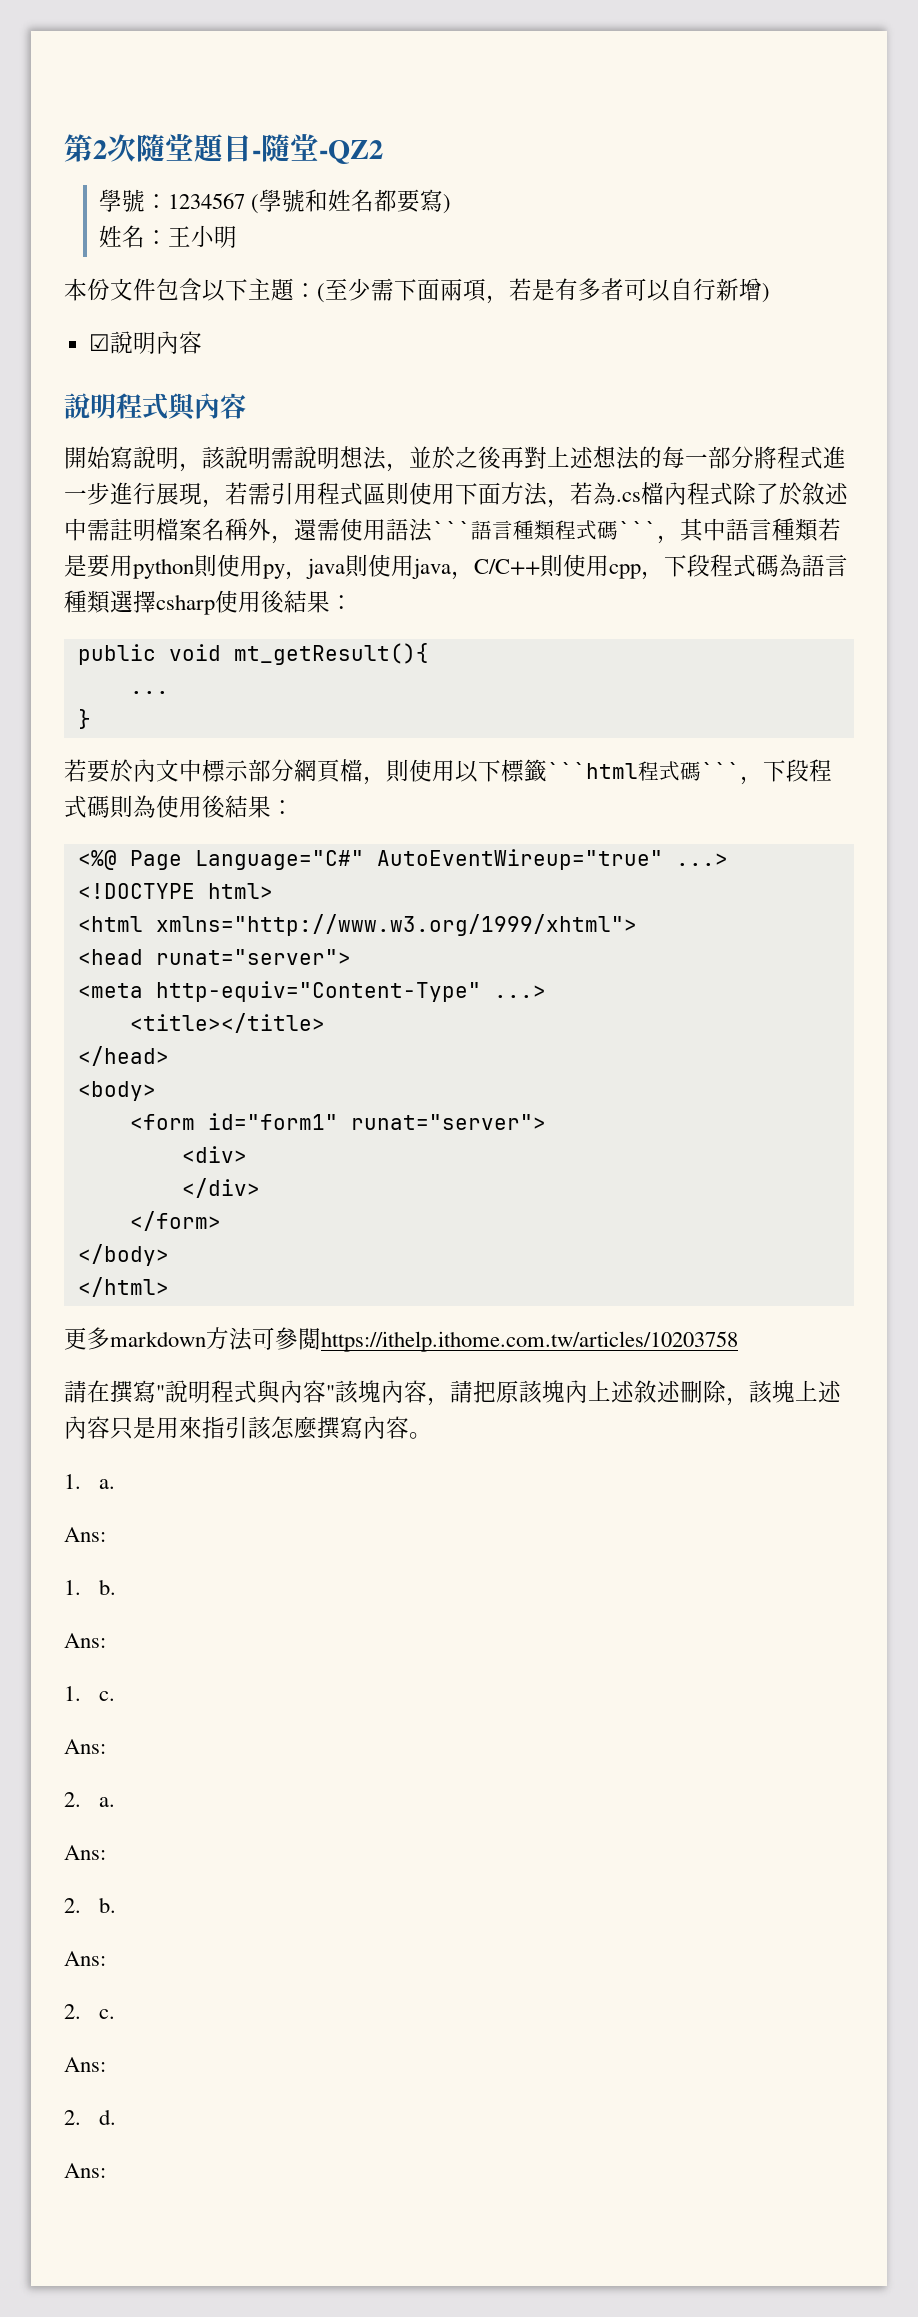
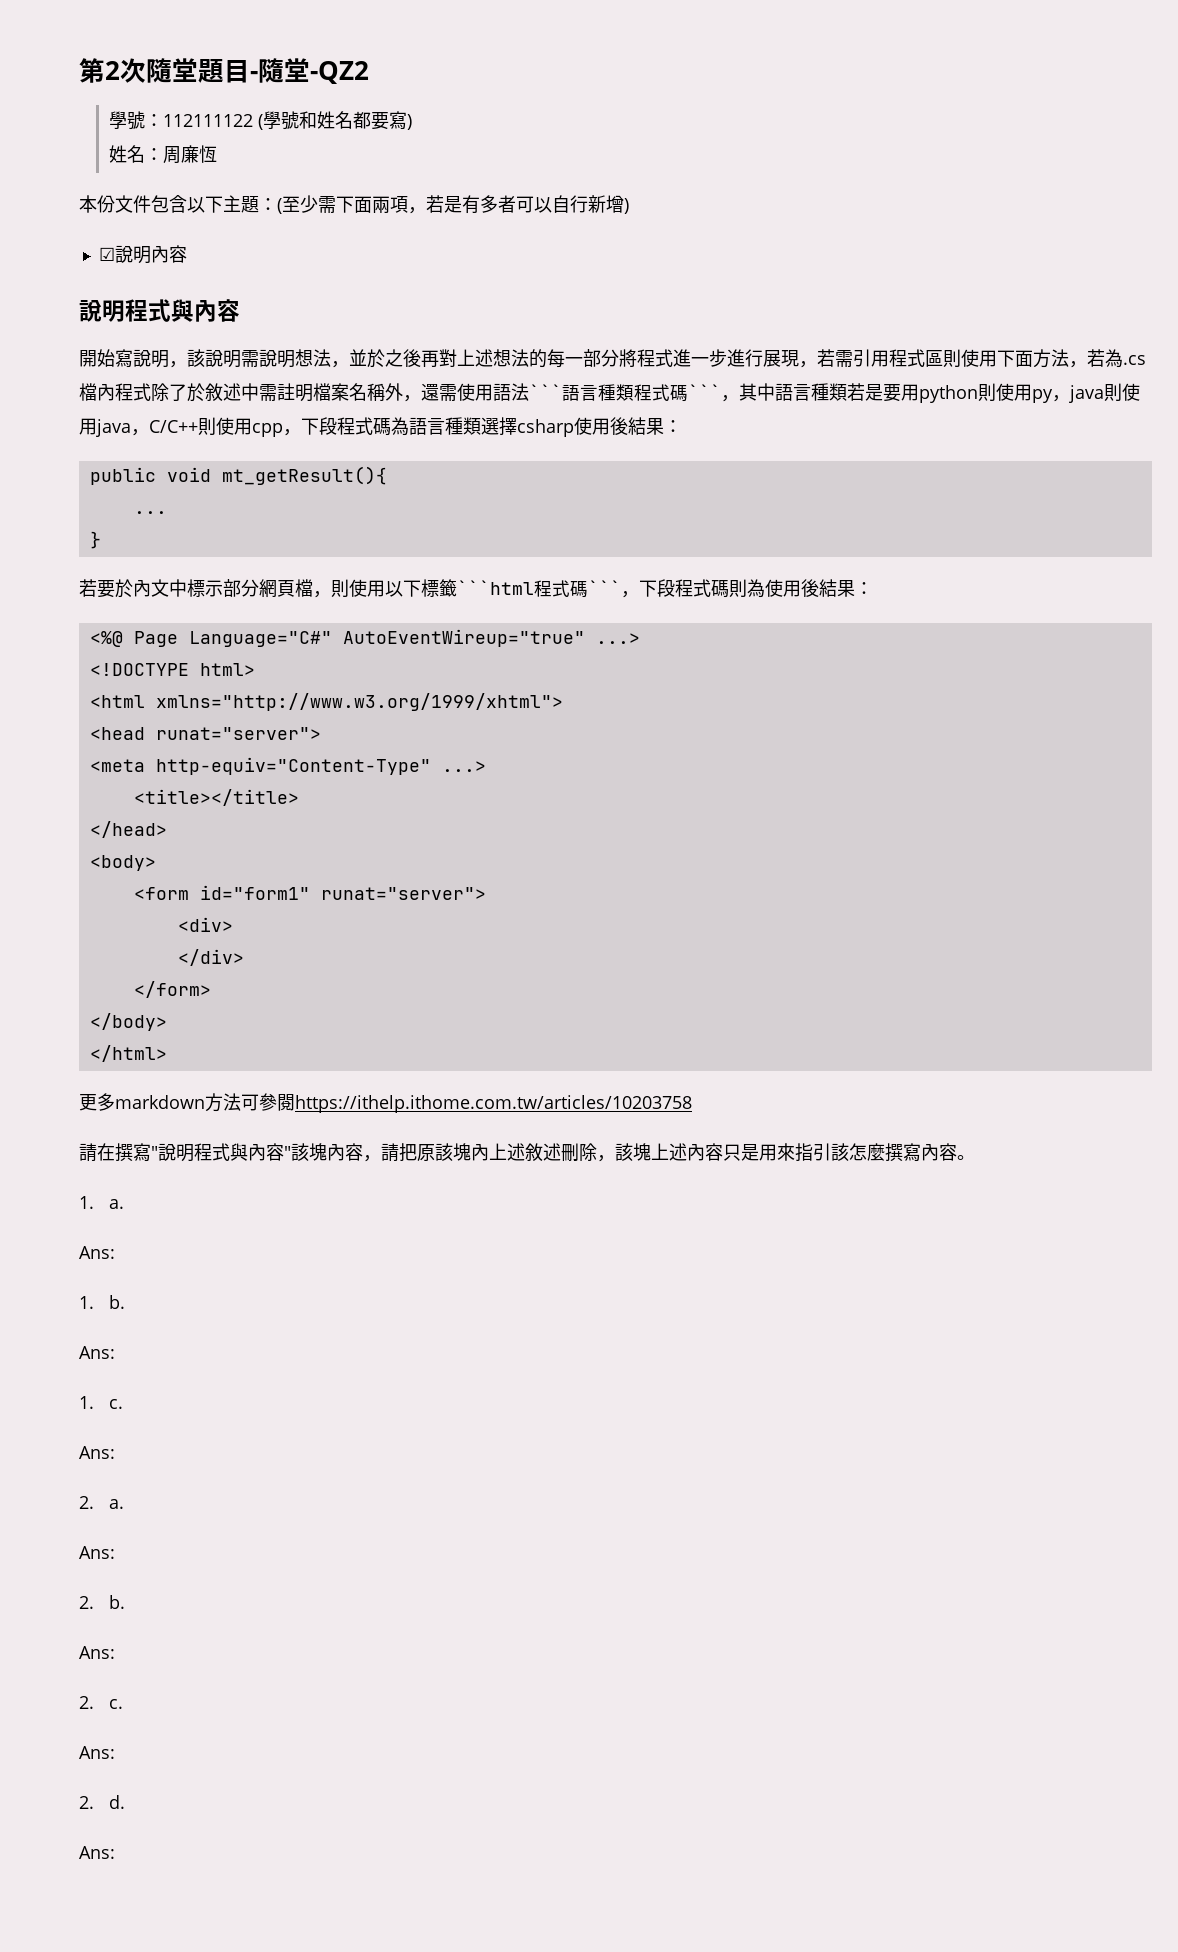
- 學號：1234567 (學號和姓名都要寫)
+ 學號：112111122 (學號和姓名都要寫)
- 姓名：王小明
+ 姓名：周廉恆

